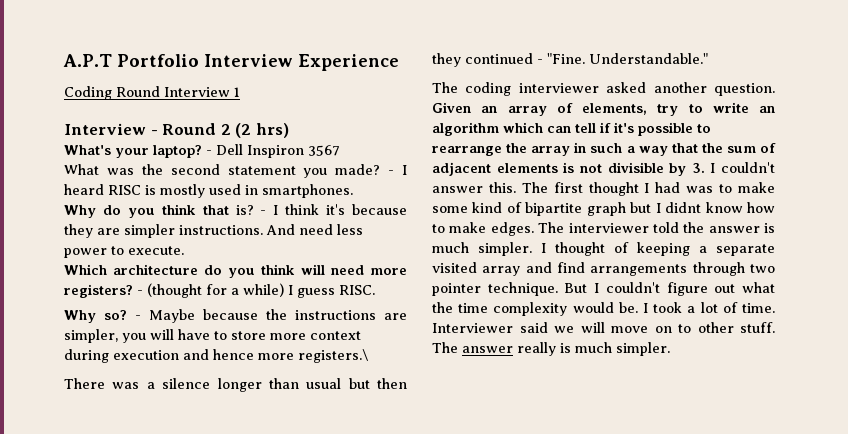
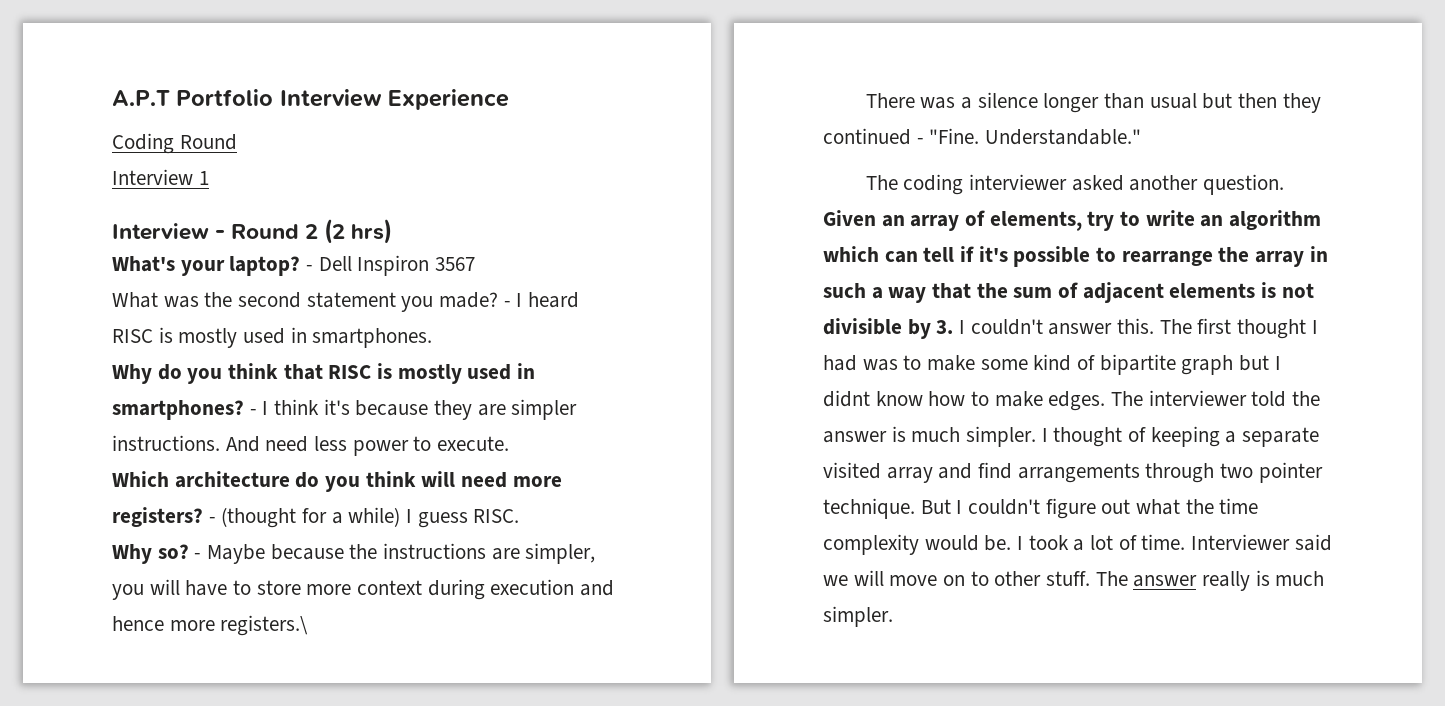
- Coding Round Interview 1
+ Coding Round
+ Interview 1
- Why do you think that is?
+ Why do you think that RISC is mostly used in smartphones?

